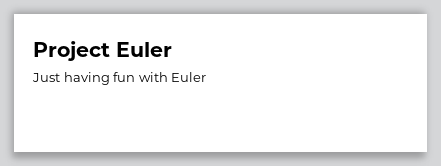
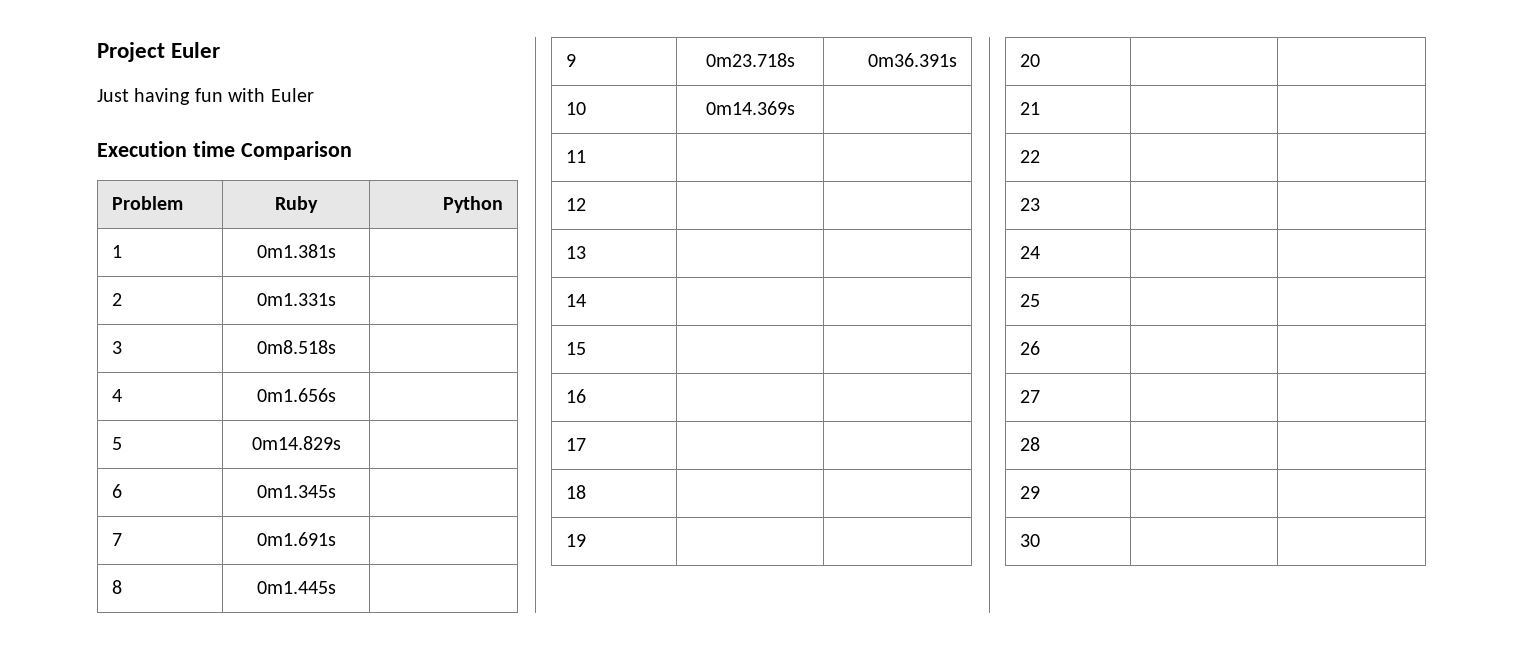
+ Execution time Comparison
+ Problem | Ruby | Python
+ 1 | 0m1.381s |
+ 2 | 0m1.331s |
+ 3 | 0m8.518s |
+ 4 | 0m1.656s |
+ 5 | 0m14.829s |
+ 6 | 0m1.345s |
+ 7 | 0m1.691s |
+ 8 | 0m1.445s |
+ 9 | 0m23.718s | 0m36.391s
+ 10 | 0m14.369s |
+ 11 | |
+ 12 | |
+ 13 | |
+ 14 | |
+ 15 | |
+ 16 | |
+ 17 | |
+ 18 | |
+ 19 | |
+ 20 | |
+ 21 | |
+ 22 | |
+ 23 | |
+ 24 | |
+ 25 | |
+ 26 | |
+ 27 | |
+ 28 | |
+ 29 | |
+ 30 | |

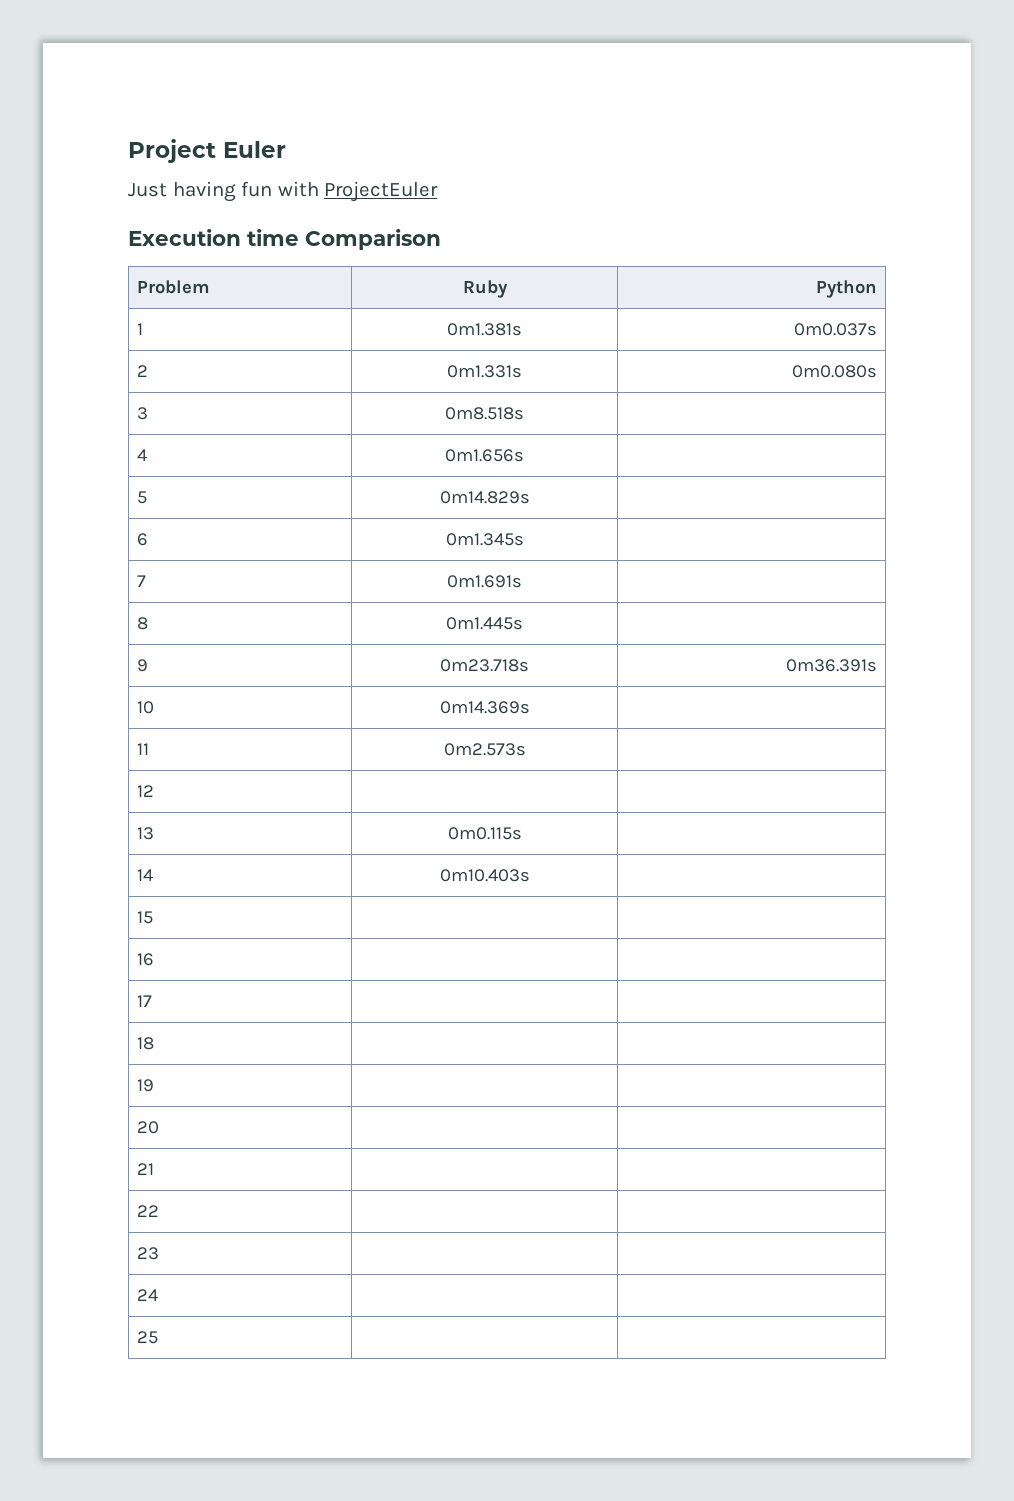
- Just having fun with Euler
+ Just having fun with ProjectEuler
- 1 | 0m1.381s |
+ 1 | 0m1.381s | 0m0.037s
- 2 | 0m1.331s |
+ 2 | 0m1.331s | 0m0.080s
- 11 | |
+ 11 | 0m2.573s |
- 13 | |
+ 13 | 0m0.115s |
- 14 | |
+ 14 | 0m10.403s |
- 26 | |
- 27 | |
- 28 | |
- 29 | |
- 30 | |

